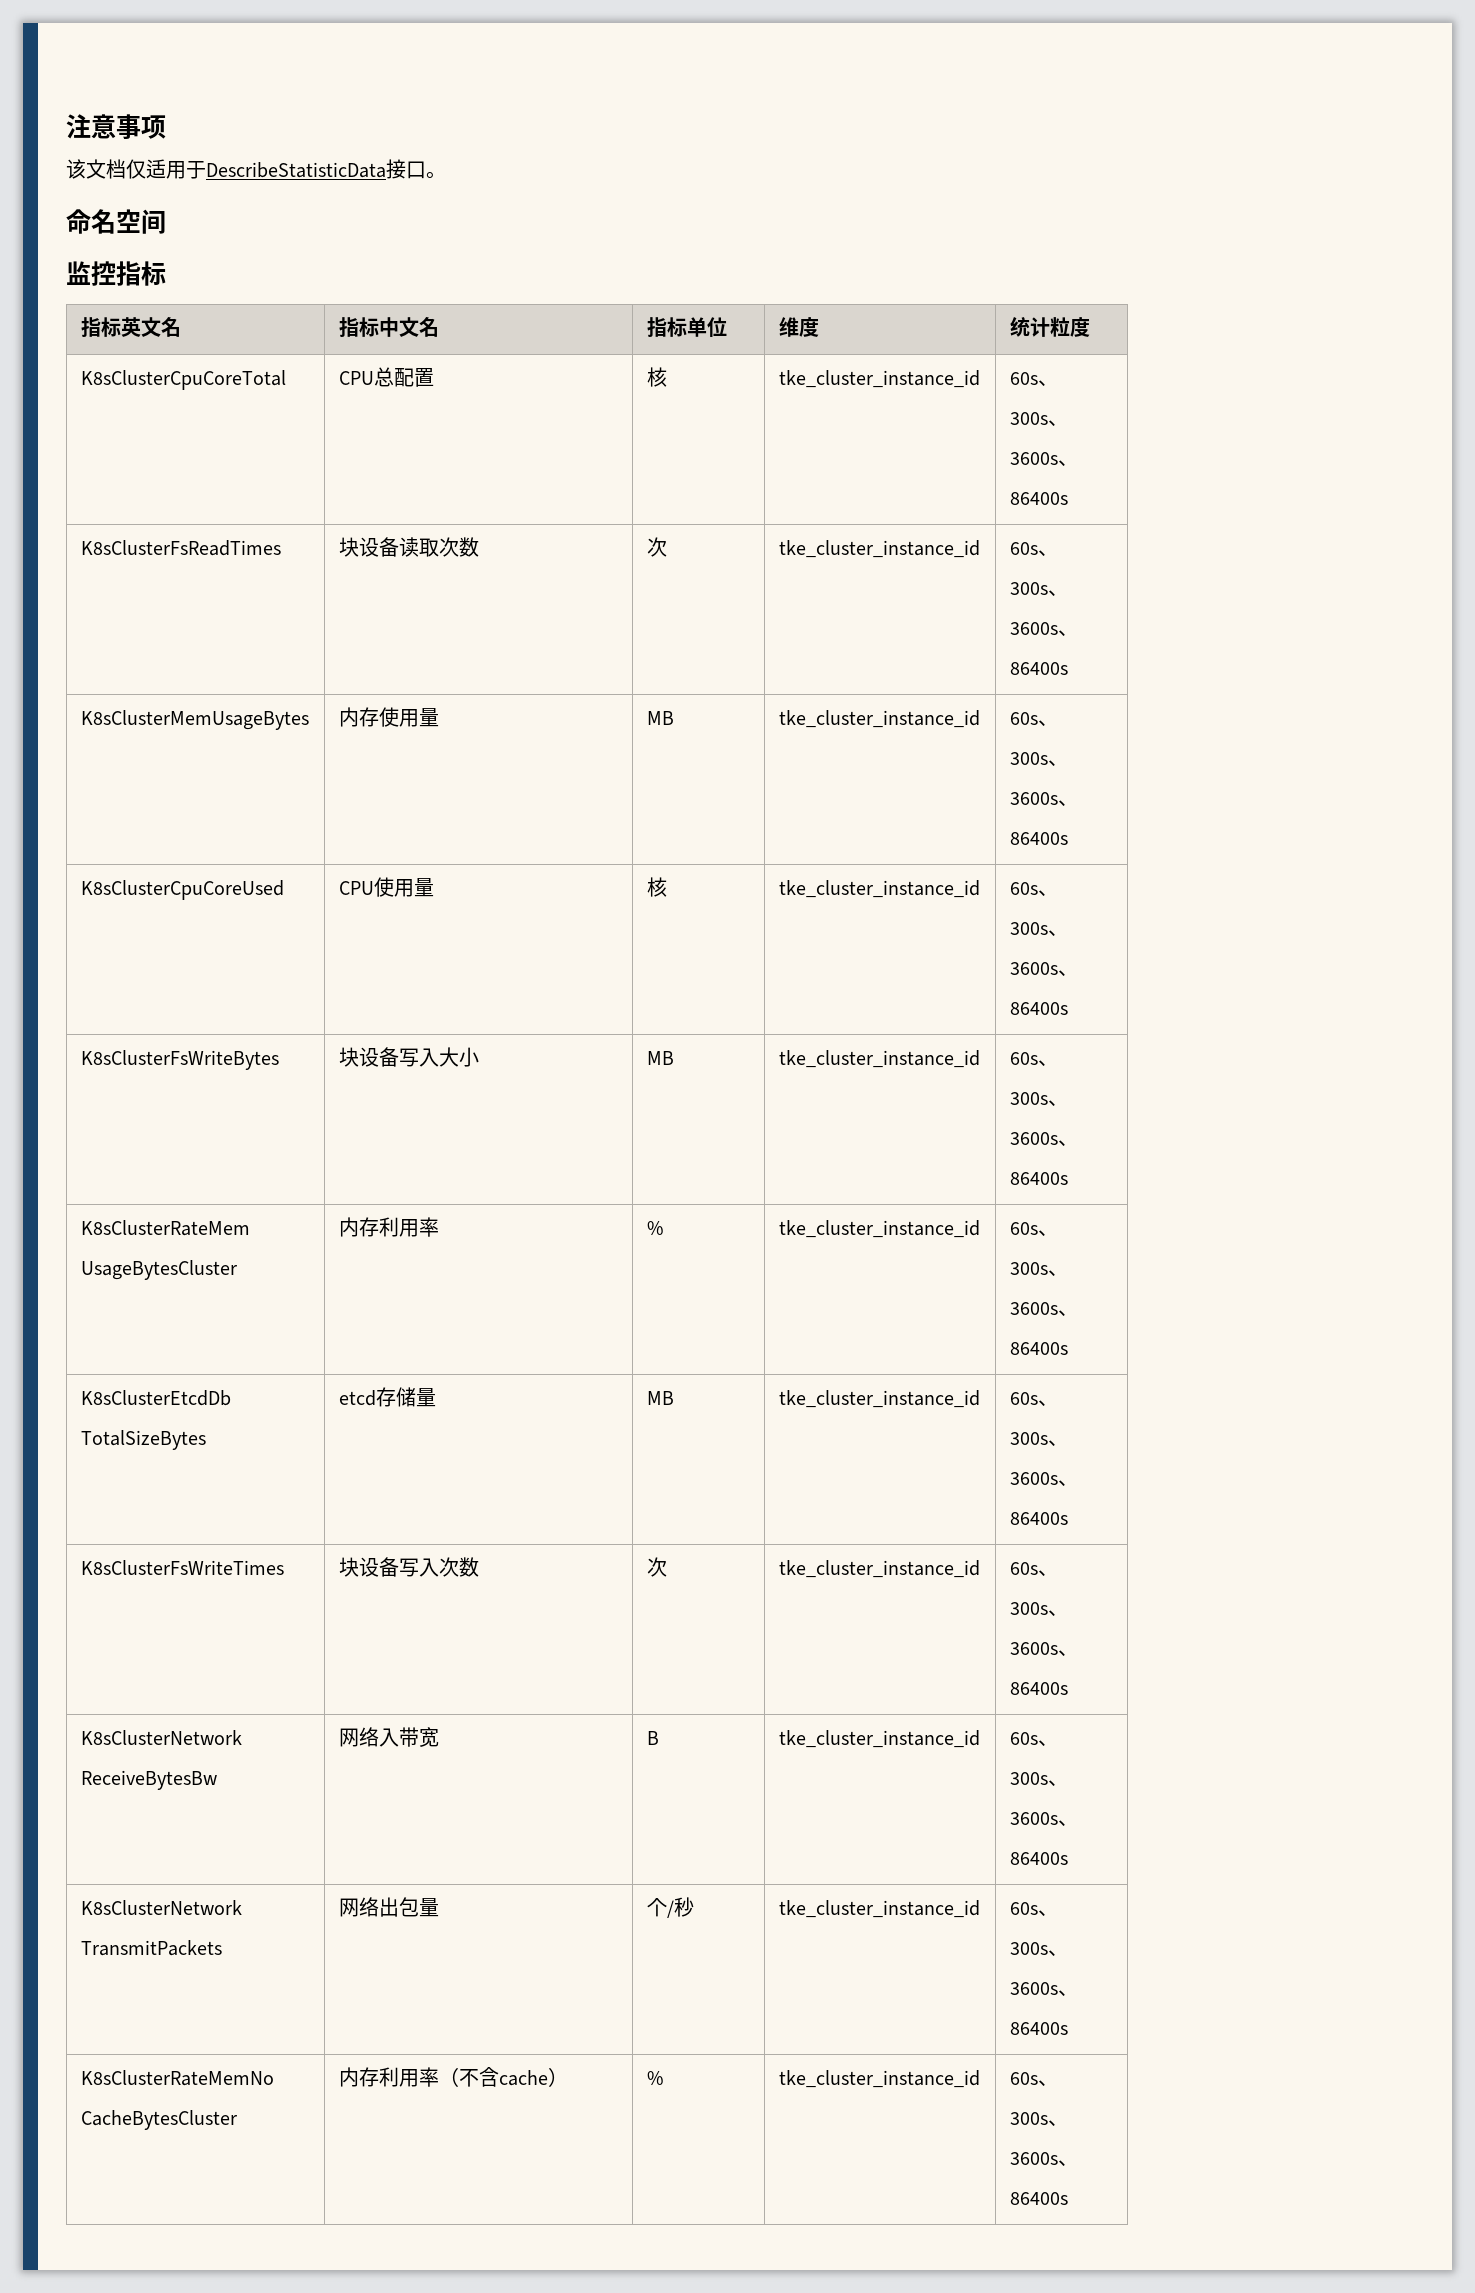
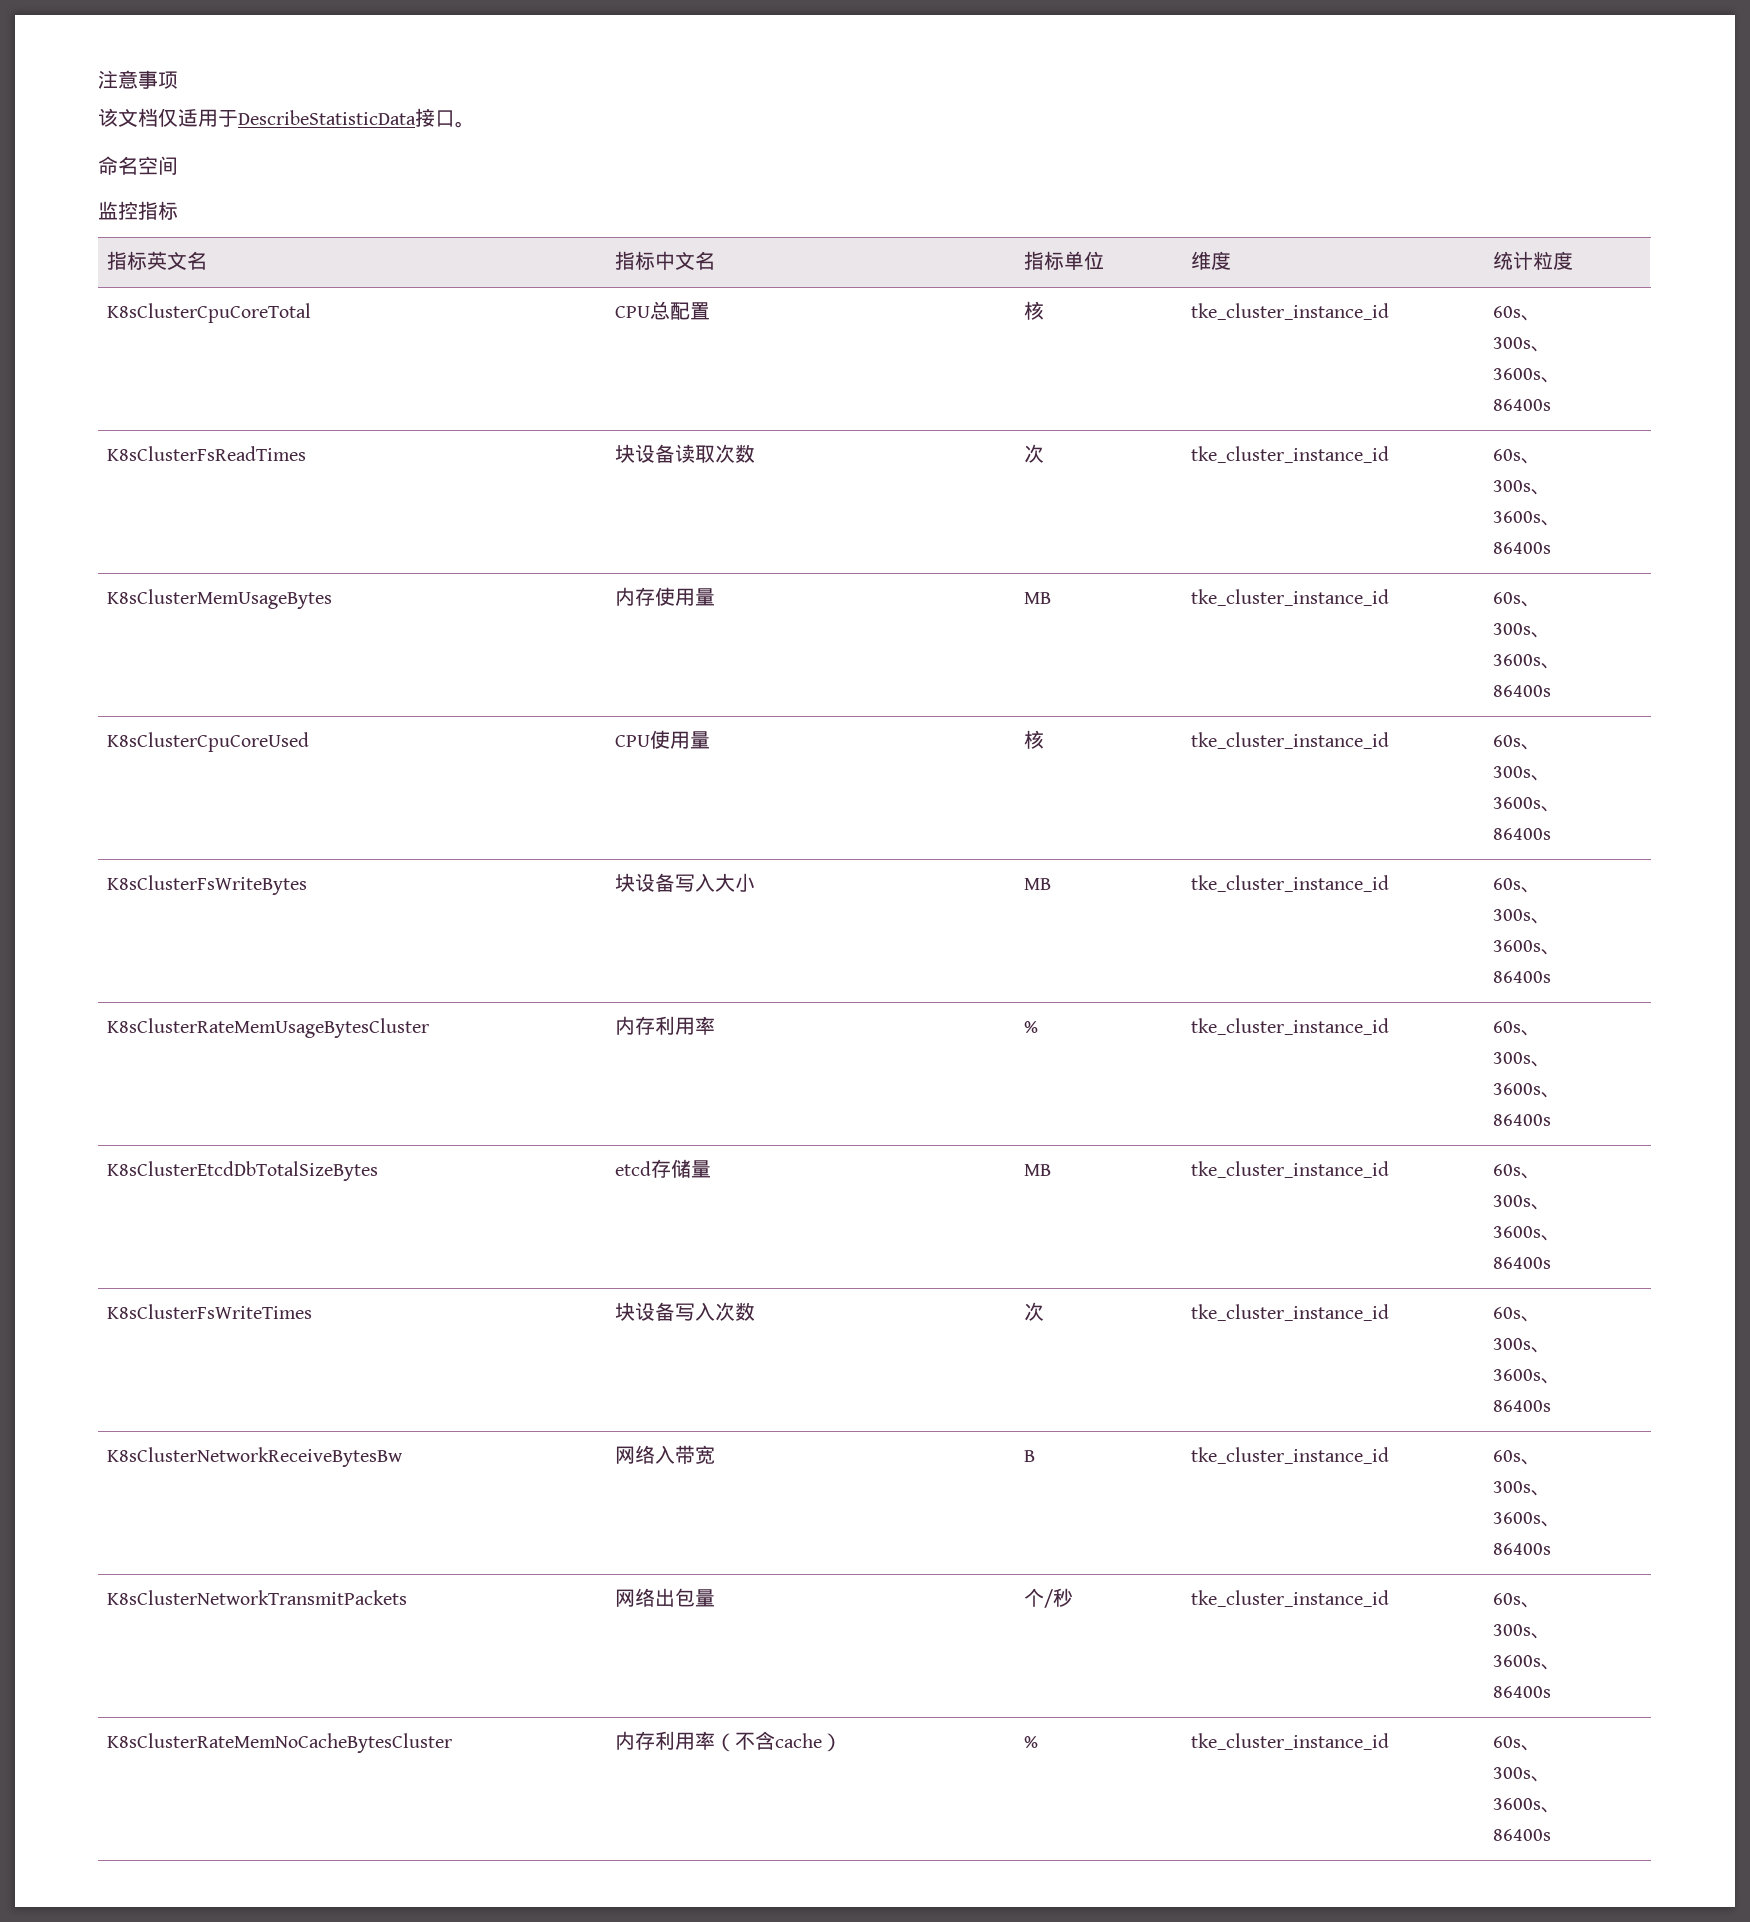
- K8sClusterRateMem
- UsageBytesCluster | 内存利用率 | % | tke_cluster_instance_id | 60s、
+ K8sClusterRateMemUsageBytesCluster | 内存利用率 | % | tke_cluster_instance_id | 60s、
- K8sClusterEtcdDb
- TotalSizeBytes | etcd存储量 | MB | tke_cluster_instance_id | 60s、
+ K8sClusterEtcdDbTotalSizeBytes | etcd存储量 | MB | tke_cluster_instance_id | 60s、
  K8sClusterFsWriteTimes | 块设备写入次数 | 次 | tke_cluster_instance_id | 60s、
  300s、
  3600s、
  86400s
- K8sClusterNetwork
- ReceiveBytesBw | 网络入带宽 | B | tke_cluster_instance_id | 60s、
+ K8sClusterNetworkReceiveBytesBw | 网络入带宽 | B | tke_cluster_instance_id | 60s、
  300s、
  3600s、
  86400s
- K8sClusterNetwork
- TransmitPackets | 网络出包量 | 个/秒 | tke_cluster_instance_id | 60s、
+ K8sClusterNetworkTransmitPackets | 网络出包量 | 个/秒 | tke_cluster_instance_id | 60s、
- K8sClusterRateMemNo
- CacheBytesCluster | 内存利用率（不含cache） | % | tke_cluster_instance_id | 60s、
+ K8sClusterRateMemNoCacheBytesCluster | 内存利用率（不含cache） | % | tke_cluster_instance_id | 60s、

